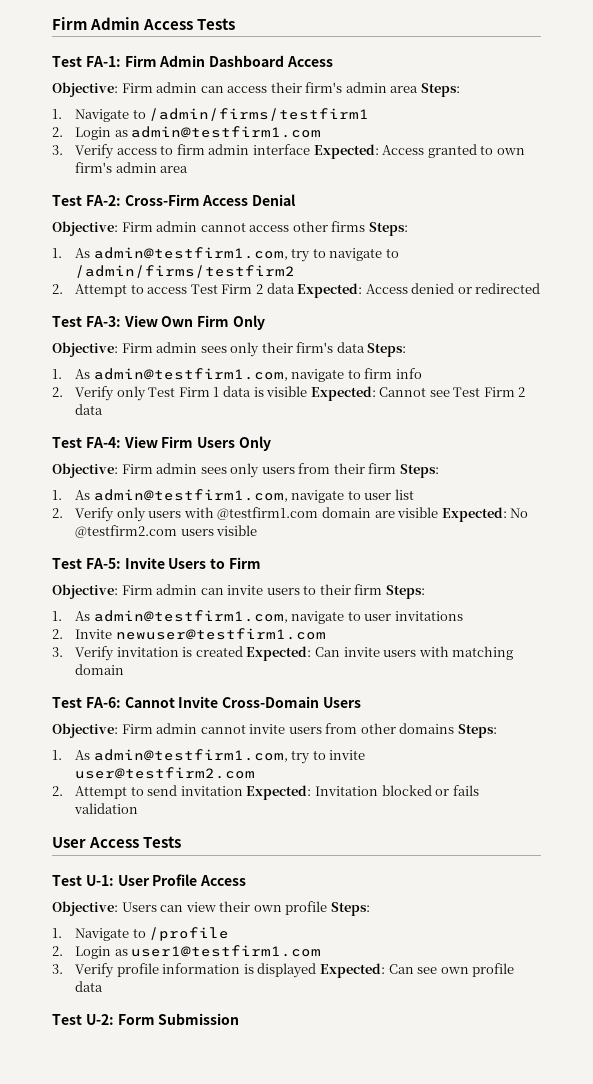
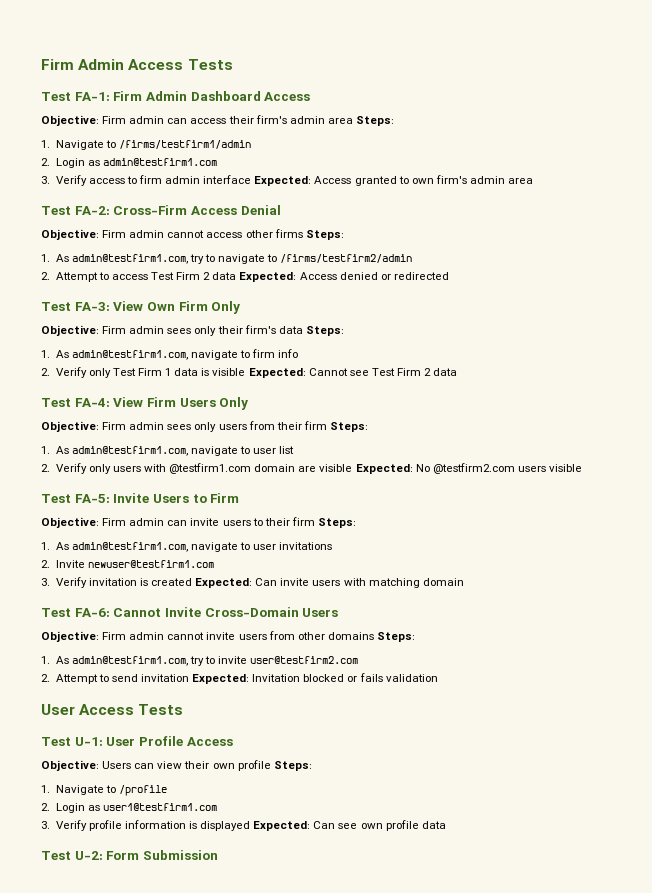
- 1. Navigate to /admin/firms/testfirm1
+ 1. Navigate to /firms/testfirm1/admin
- 1. As admin@testfirm1.com, try to navigate to /admin/firms/testfirm2
+ 1. As admin@testfirm1.com, try to navigate to /firms/testfirm2/admin

